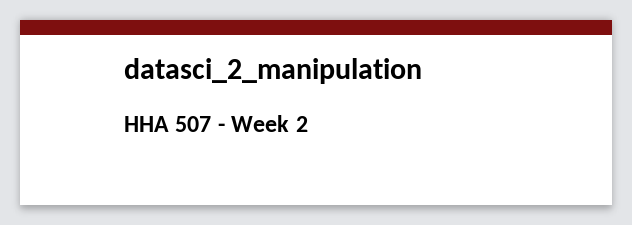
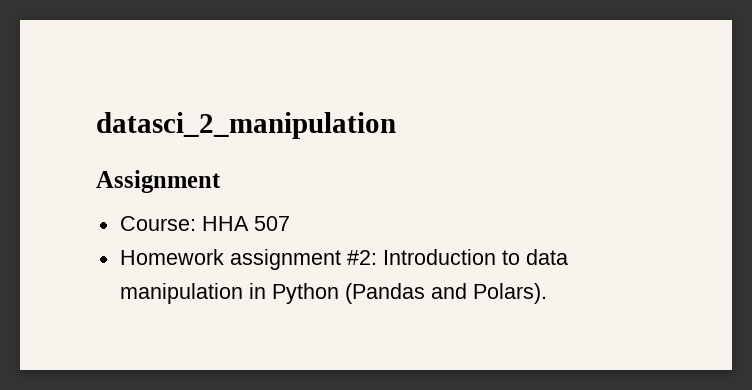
- HHA 507 - Week 2
+ Assignment
+ Course: HHA 507
+ Homework assignment #2: Introduction to data manipulation in Python (Pandas and Polars).

